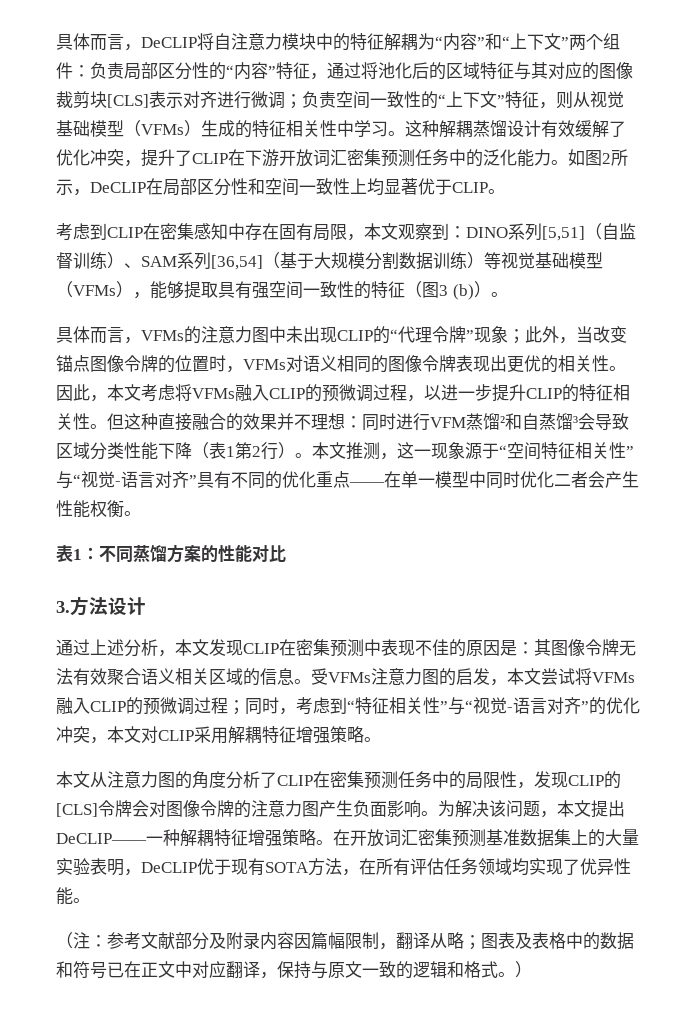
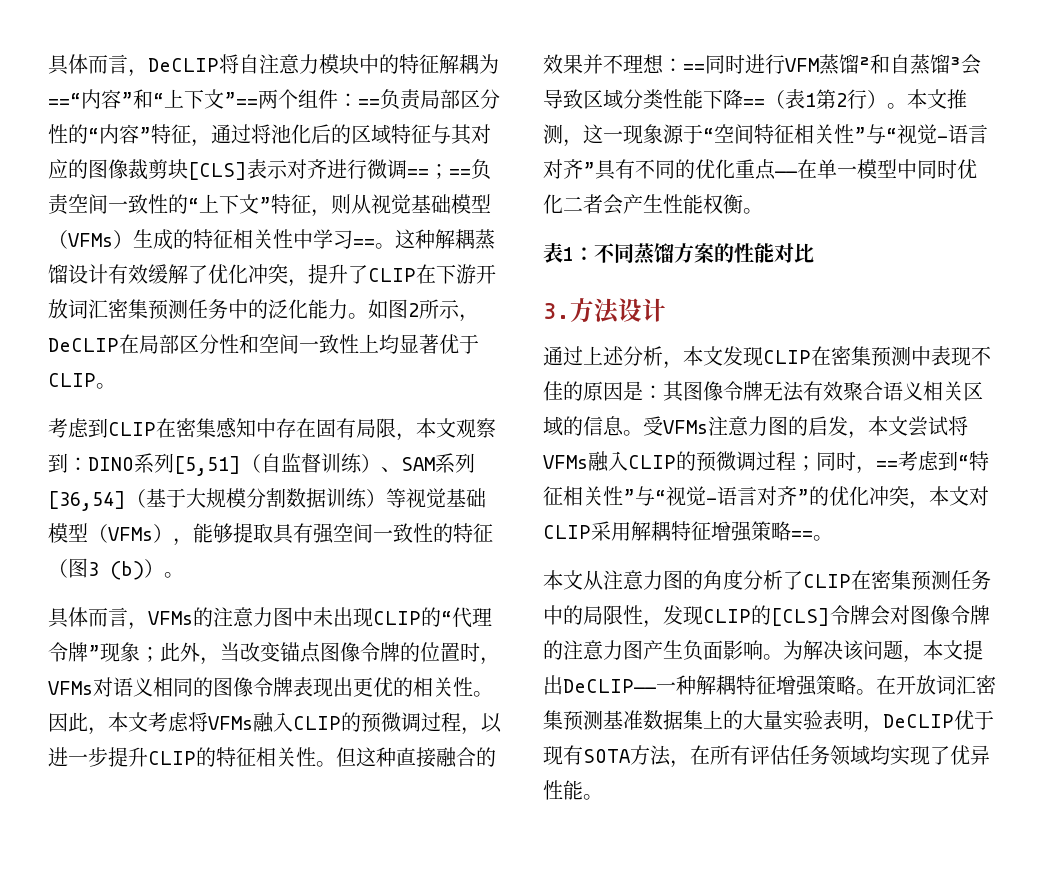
- 具体而言，DeCLIP将自注意力模块中的特征解耦为“内容”和“上下文”两个组件：
+ 具体而言，DeCLIP将自注意力模块中的特征解耦为==“内容”和“上下文”==两个组件：
- 负责局部区分性的“内容”特征，通过将池化后的区域特征与其对应的图像裁剪块[CLS]表示对齐进行微调；负责空间一致性的“上下文”特征，则从视觉基础模型（VFMs）生成的特征相关性中学习。
+ ==负责局部区分性的“内容”特征，通过将池化后的区域特征与其对应的图像裁剪块[CLS]表示对齐进行微调==；==负责空间一致性的“上下文”特征，则从视觉基础模型（VFMs）生成的特征相关性中学习==。
- 但这种直接融合的效果并不理想：同时进行VFM蒸馏²和自蒸馏³会导致区域分类性能下降（表1第2行）。
+ 但这种直接融合的效果并不理想：==同时进行VFM蒸馏²和自蒸馏³会导致区域分类性能下降==（表1第2行）。
- 受VFMs注意力图的启发，本文尝试将VFMs融入CLIP的预微调过程；同时，考虑到“特征相关性”与“视觉-语言对齐”的优化冲突，本文对CLIP采用解耦特征增强策略。
+ 受VFMs注意力图的启发，本文尝试将VFMs融入CLIP的预微调过程；同时，==考虑到“特征相关性”与“视觉-语言对齐”的优化冲突，本文对CLIP采用解耦特征增强策略==。
- （注：参考文献部分及附录内容因篇幅限制，翻译从略；图表及表格中的数据和符号已在正文中对应翻译，保持与原文一致的逻辑和格式。）

